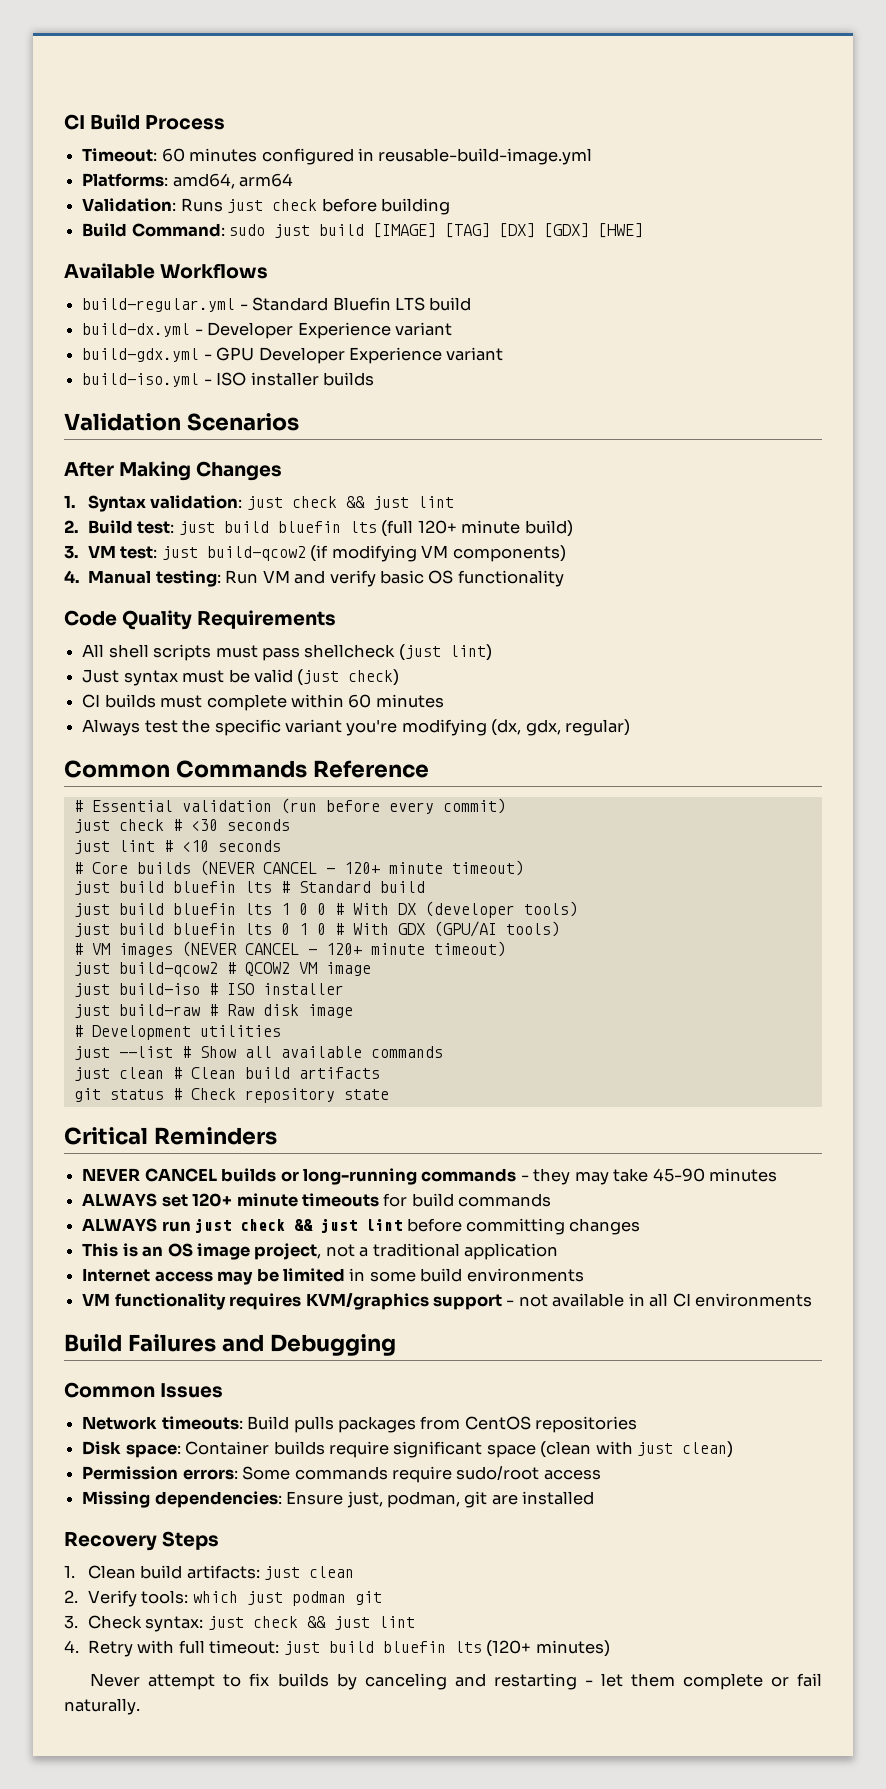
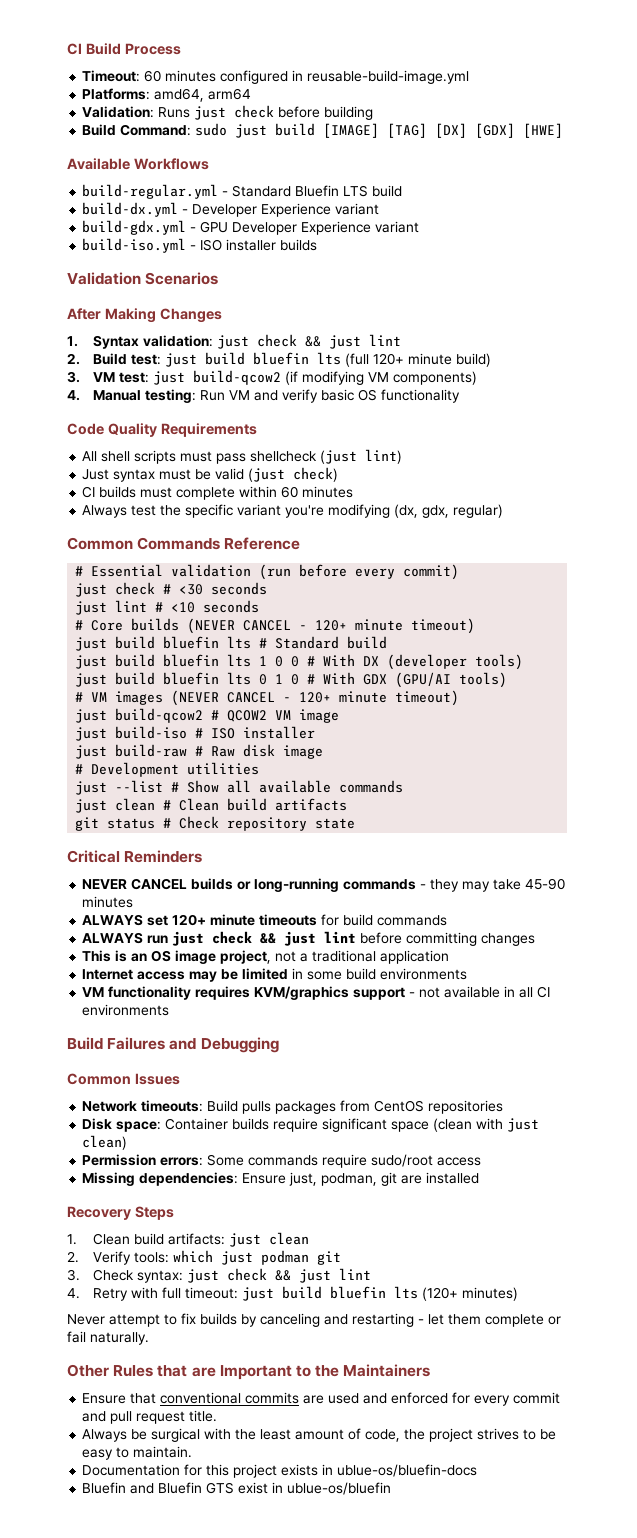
+ Other Rules that are Important to the Maintainers
+ Ensure that conventional commits are used and enforced for every commit and pull request title.
+ Always be surgical with the least amount of code, the project strives to be easy to maintain.
+ Documentation for this project exists in ublue-os/bluefin-docs
+ Bluefin and Bluefin GTS exist in ublue-os/bluefin

